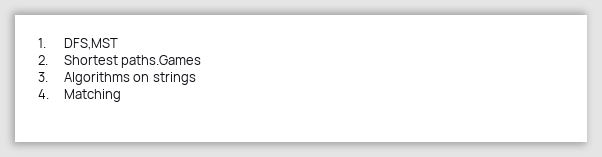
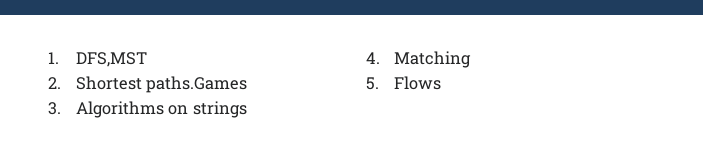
+ 5. Flows

